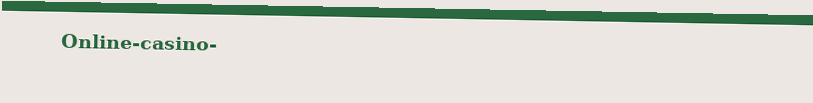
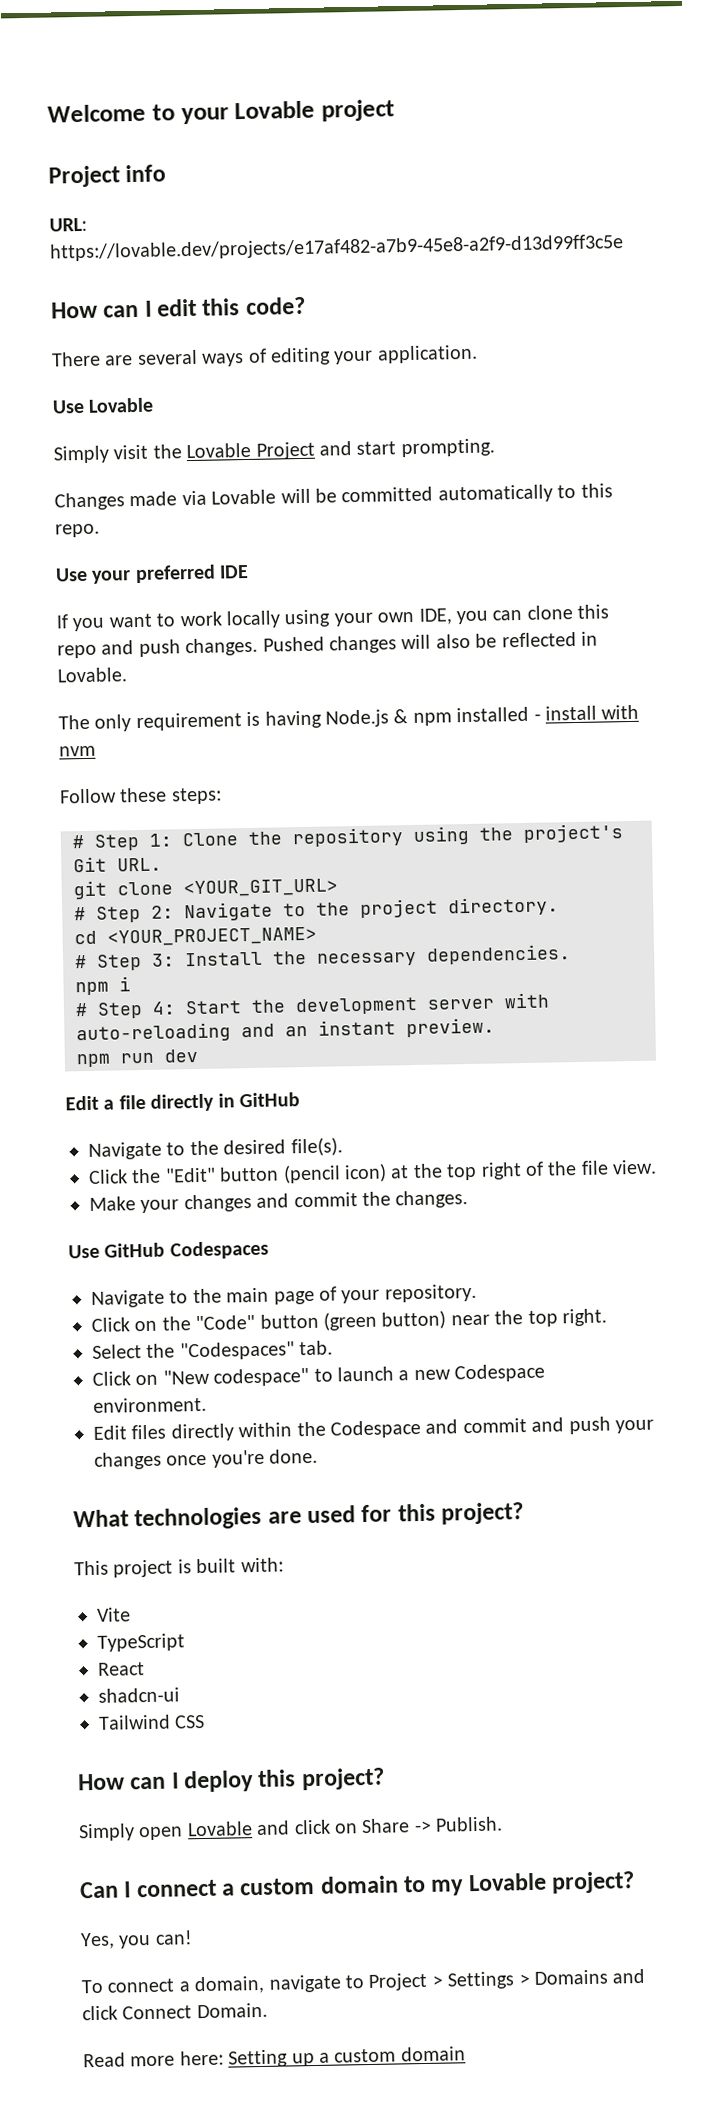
- Online-casino-
+ Welcome to your Lovable project
+ Project info
+ URL: https://lovable.dev/projects/e17af482-a7b9-45e8-a2f9-d13d99ff3c5e
+ How can I edit this code?
+ There are several ways of editing your application.
+ Use Lovable
+ Simply visit the Lovable Project and start prompting.
+ Changes made via Lovable will be committed automatically to this repo.
+ Use your preferred IDE
+ If you want to work locally using your own IDE, you can clone this repo and push changes. Pushed changes will also be reflected in Lovable.
+ The only requirement is having Node.js & npm installed - install with nvm
+ Follow these steps:
+ # Step 1: Clone the repository using the project's Git URL.
+ git clone <YOUR_GIT_URL>
+ # Step 2: Navigate to the project directory.
+ cd <YOUR_PROJECT_NAME>
+ # Step 3: Install the necessary dependencies.
+ npm i
+ # Step 4: Start the development server with auto-reloading and an instant preview.
+ npm run dev
+ Edit a file directly in GitHub
+ Navigate to the desired file(s).
+ Click the "Edit" button (pencil icon) at the top right of the file view.
+ Make your changes and commit the changes.
+ Use GitHub Codespaces
+ Navigate to the main page of your repository.
+ Click on the "Code" button (green button) near the top right.
+ Select the "Codespaces" tab.
+ Click on "New codespace" to launch a new Codespace environment.
+ Edit files directly within the Codespace and commit and push your changes once you're done.
+ What technologies are used for this project?
+ This project is built with:
+ Vite
+ TypeScript
+ React
+ shadcn-ui
+ Tailwind CSS
+ How can I deploy this project?
+ Simply open Lovable and click on Share -> Publish.
+ Can I connect a custom domain to my Lovable project?
+ Yes, you can!
+ To connect a domain, navigate to Project > Settings > Domains and click Connect Domain.
+ Read more here: Setting up a custom domain

